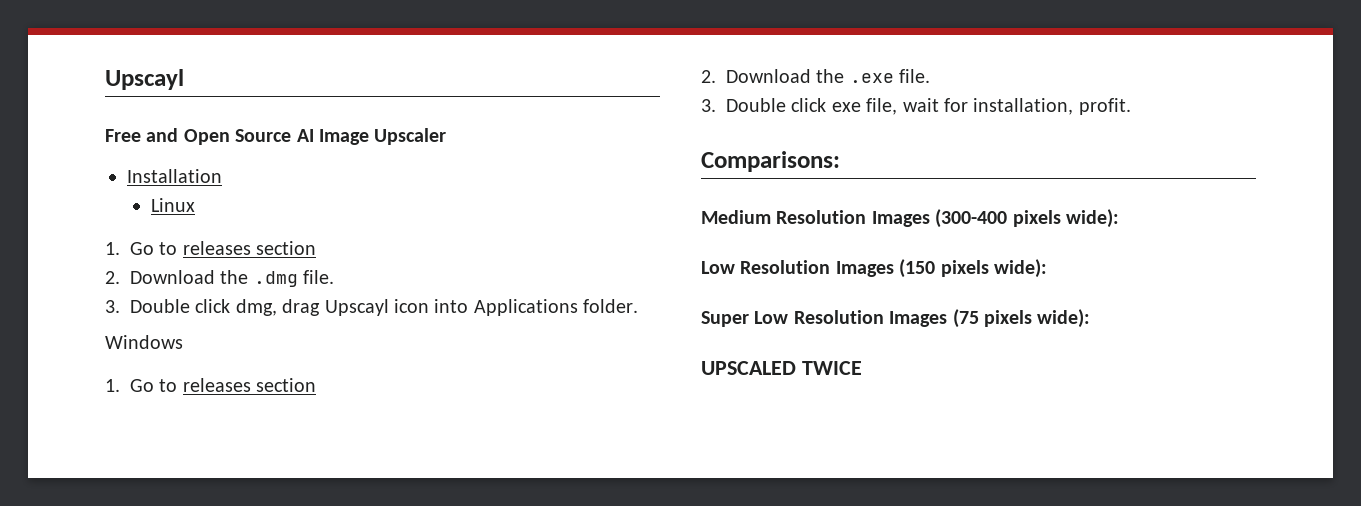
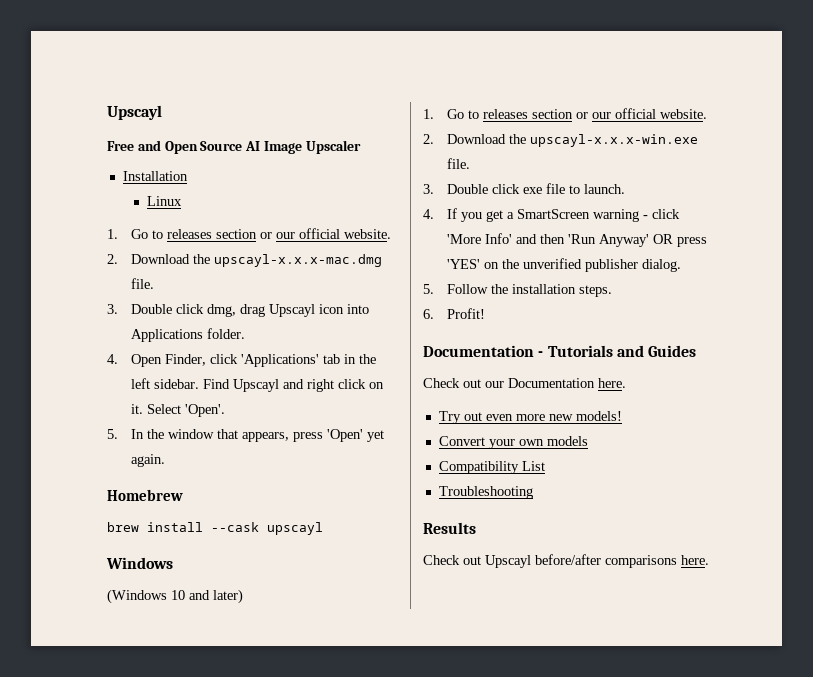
  Linux
- 1. Go to releases section
- 2. Download the .dmg file.
+ 1. Go to releases section or our official website.
+ 2. Download the upscayl-x.x.x-mac.dmg file.
+ 4. Open Finder, click 'Applications' tab in the left sidebar. Find Upscayl and right click on it. Select 'Open'.
+ 5. In the window that appears, press 'Open' yet again.
+ Homebrew
+ brew install --cask upscayl
  Windows
- 1. Go to releases section
- 2. Download the .exe file.
+ (Windows 10 and later)
+ 1. Go to releases section or our official website.
+ 2. Download the upscayl-x.x.x-win.exe file.
- 3. Double click exe file, wait for installation, profit.
- Comparisons:
- Medium Resolution Images (300-400 pixels wide):
- Low Resolution Images (150 pixels wide):
- Super Low Resolution Images (75 pixels wide):
- UPSCALED TWICE
+ 3. Double click exe file to launch.
+ 4. If you get a SmartScreen warning - click 'More Info' and then 'Run Anyway' OR press 'YES' on the unverified publisher dialog.
+ 5. Follow the installation steps.
+ 6. Profit!
+ Documentation - Tutorials and Guides
+ Check out our Documentation here.
+ Try out even more new models!
+ Convert your own models
+ Compatibility List
+ Troubleshooting
+ Results
+ Check out Upscayl before/after comparisons here.

